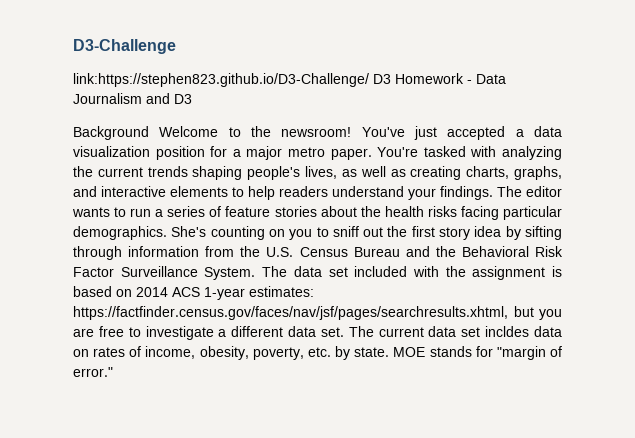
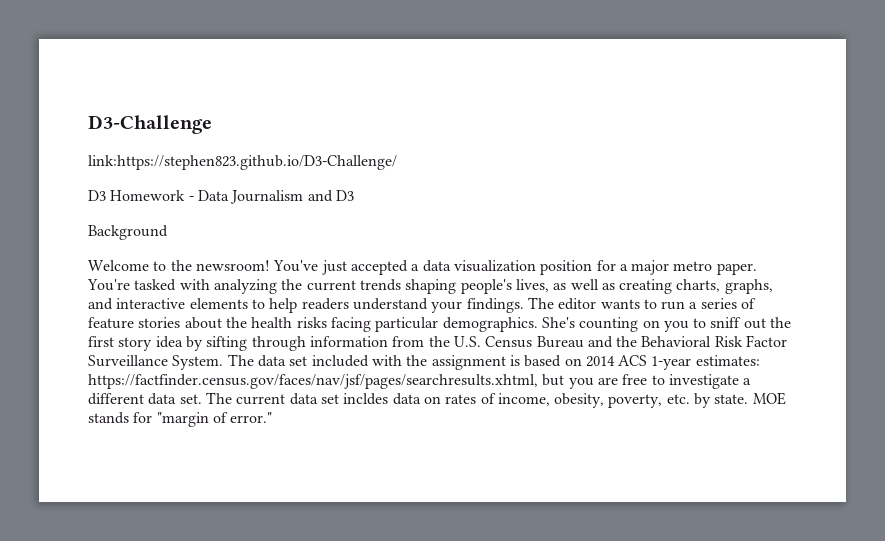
- link:https://stephen823.github.io/D3-Challenge/ D3 Homework - Data Journalism and D3
+ link:https://stephen823.github.io/D3-Challenge/
+ D3 Homework - Data Journalism and D3
- Background Welcome to the newsroom!
+ Background
+ Welcome to the newsroom!

